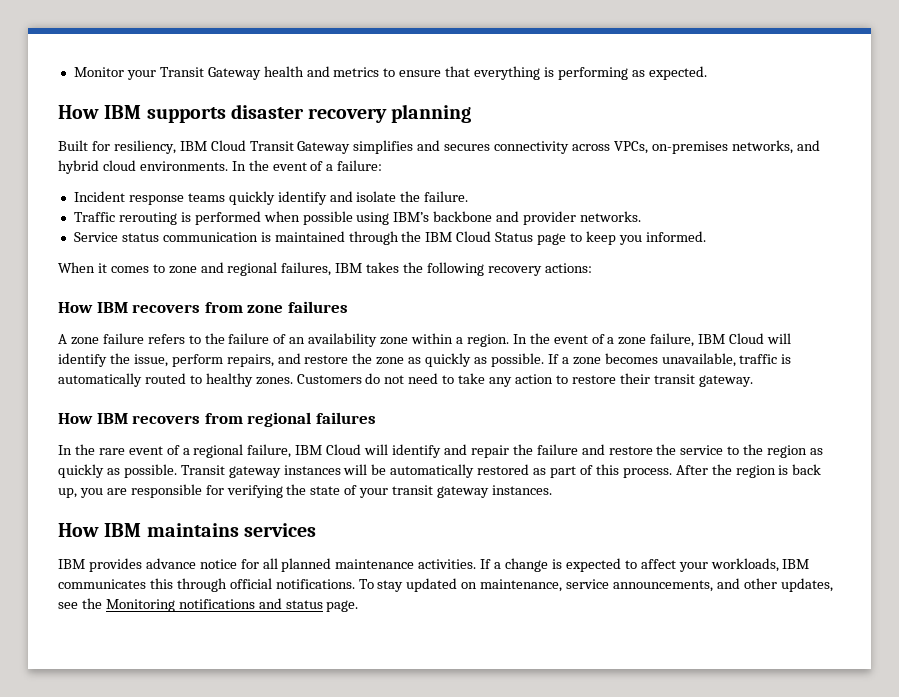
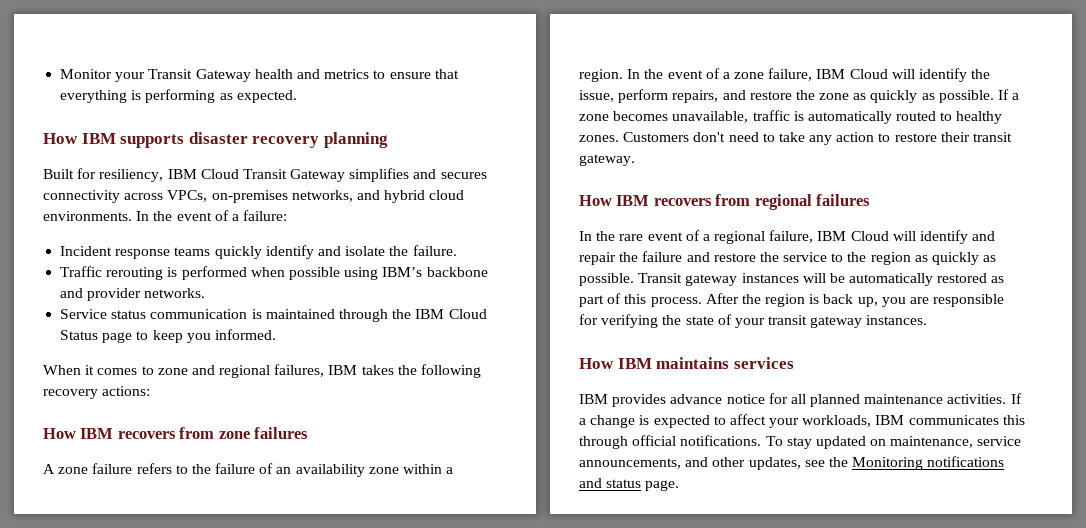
- Customers do not need to take any action to restore their transit gateway.
+ Customers don't need to take any action to restore their transit gateway.

